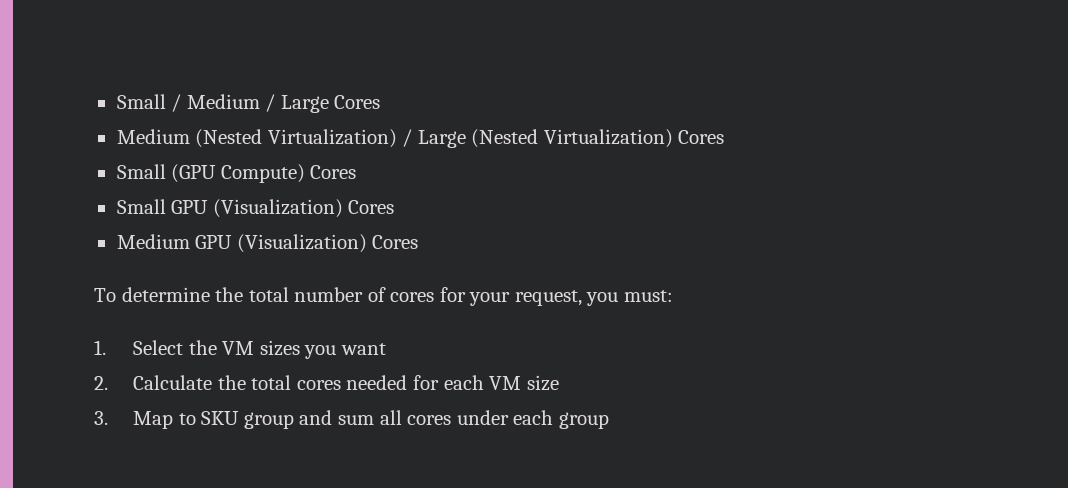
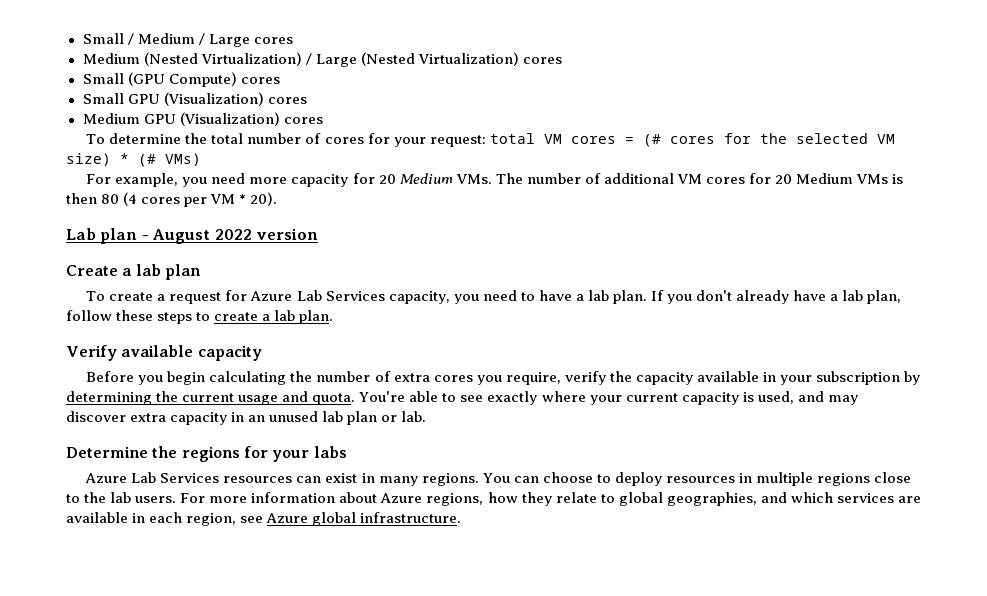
- Small / Medium / Large Cores
+ Small / Medium / Large cores
- Medium (Nested Virtualization) / Large (Nested Virtualization) Cores
+ Medium (Nested Virtualization) / Large (Nested Virtualization) cores
- Small (GPU Compute) Cores
+ Small (GPU Compute) cores
- Small GPU (Visualization) Cores
+ Small GPU (Visualization) cores
- Medium GPU (Visualization) Cores
+ Medium GPU (Visualization) cores
- To determine the total number of cores for your request, you must:
- 1. Select the VM sizes you want
- 2. Calculate the total cores needed for each VM size
- 3. Map to SKU group and sum all cores under each group
+ To determine the total number of cores for your request: total VM cores = (# cores for the selected VM size) * (# VMs)
+ For example, you need more capacity for 20 Medium VMs. The number of additional VM cores for 20 Medium VMs is then 80 (4 cores per VM * 20).
+ Lab plan - August 2022 version
+ Create a lab plan
+ To create a request for Azure Lab Services capacity, you need to have a lab plan. If you don't already have a lab plan, follow these steps to create a lab plan.
+ Verify available capacity
+ Before you begin calculating the number of extra cores you require, verify the capacity available in your subscription by determining the current usage and quota. You're able to see exactly where your current capacity is used, and may discover extra capacity in an unused lab plan or lab.
+ Determine the regions for your labs
+ Azure Lab Services resources can exist in many regions. You can choose to deploy resources in multiple regions close to the lab users. For more information about Azure regions, how they relate to global geographies, and which services are available in each region, see Azure global infrastructure.

